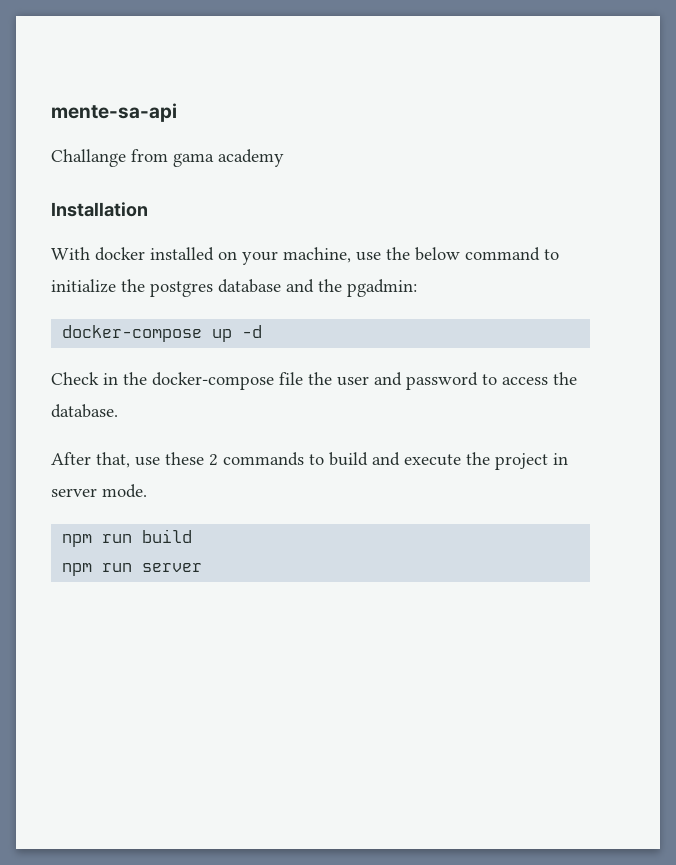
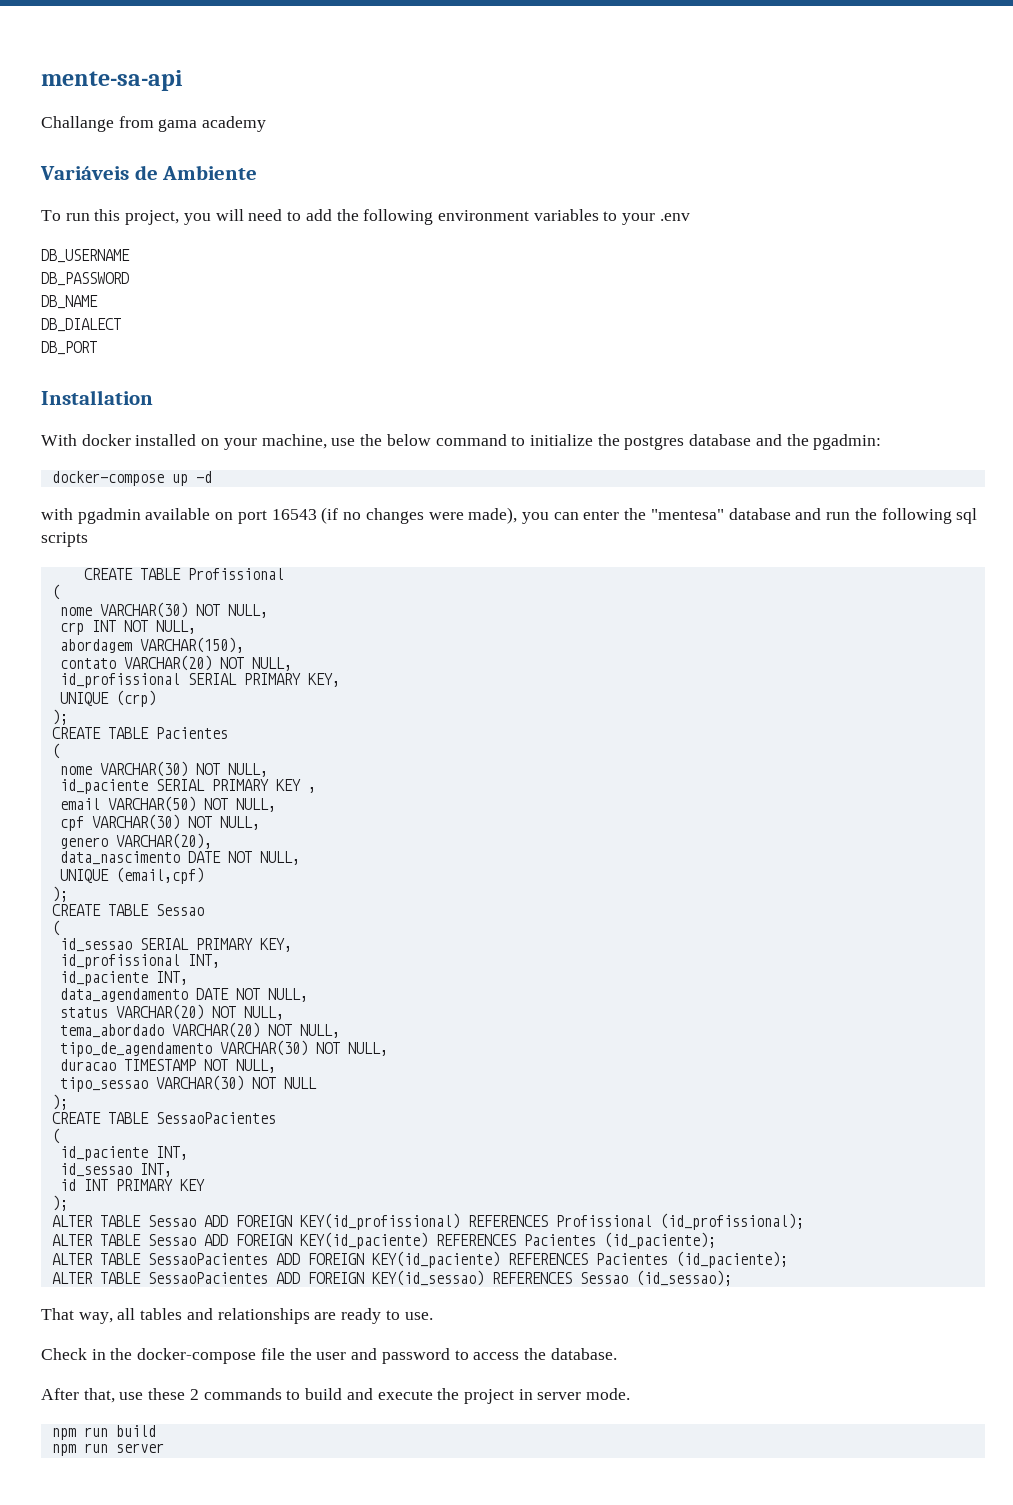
+ Variáveis de Ambiente
+ To run this project, you will need to add the following environment variables to your .env
+ DB_USERNAME
+ DB_PASSWORD
+ DB_NAME
+ DB_DIALECT
+ DB_PORT
+ with pgadmin available on port 16543 (if no changes were made), you can enter the "mentesa" database and run the following sql scripts
+ CREATE TABLE Profissional
+ (
+ nome VARCHAR(30) NOT NULL,
+ crp INT NOT NULL,
+ abordagem VARCHAR(150),
+ contato VARCHAR(20) NOT NULL,
+ id_profissional SERIAL PRIMARY KEY,
+ UNIQUE (crp)
+ );
+ CREATE TABLE Pacientes
+ (
+ nome VARCHAR(30) NOT NULL,
+ id_paciente SERIAL PRIMARY KEY ,
+ email VARCHAR(50) NOT NULL,
+ cpf VARCHAR(30) NOT NULL,
+ genero VARCHAR(20),
+ data_nascimento DATE NOT NULL,
+ UNIQUE (email,cpf)
+ );
+ CREATE TABLE Sessao
+ (
+ id_sessao SERIAL PRIMARY KEY,
+ id_profissional INT,
+ id_paciente INT,
+ data_agendamento DATE NOT NULL,
+ status VARCHAR(20) NOT NULL,
+ tema_abordado VARCHAR(20) NOT NULL,
+ tipo_de_agendamento VARCHAR(30) NOT NULL,
+ duracao TIMESTAMP NOT NULL,
+ tipo_sessao VARCHAR(30) NOT NULL
+ );
+ CREATE TABLE SessaoPacientes
+ (
+ id_paciente INT,
+ id_sessao INT,
+ id INT PRIMARY KEY
+ );
+ ALTER TABLE Sessao ADD FOREIGN KEY(id_profissional) REFERENCES Profissional (id_profissional);
+ ALTER TABLE Sessao ADD FOREIGN KEY(id_paciente) REFERENCES Pacientes (id_paciente);
+ ALTER TABLE SessaoPacientes ADD FOREIGN KEY(id_paciente) REFERENCES Pacientes (id_paciente);
+ ALTER TABLE SessaoPacientes ADD FOREIGN KEY(id_sessao) REFERENCES Sessao (id_sessao);
+ That way, all tables and relationships are ready to use.

